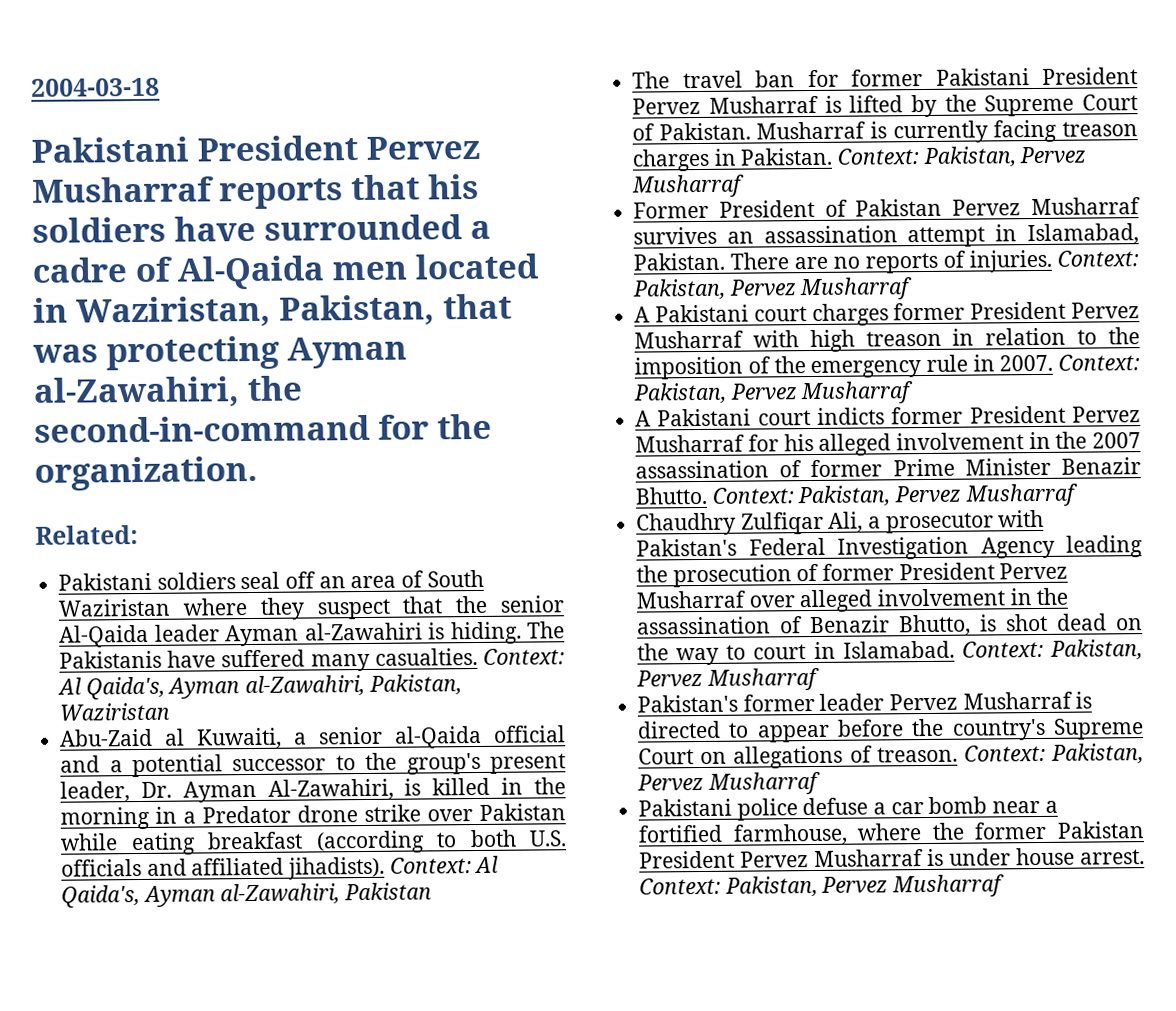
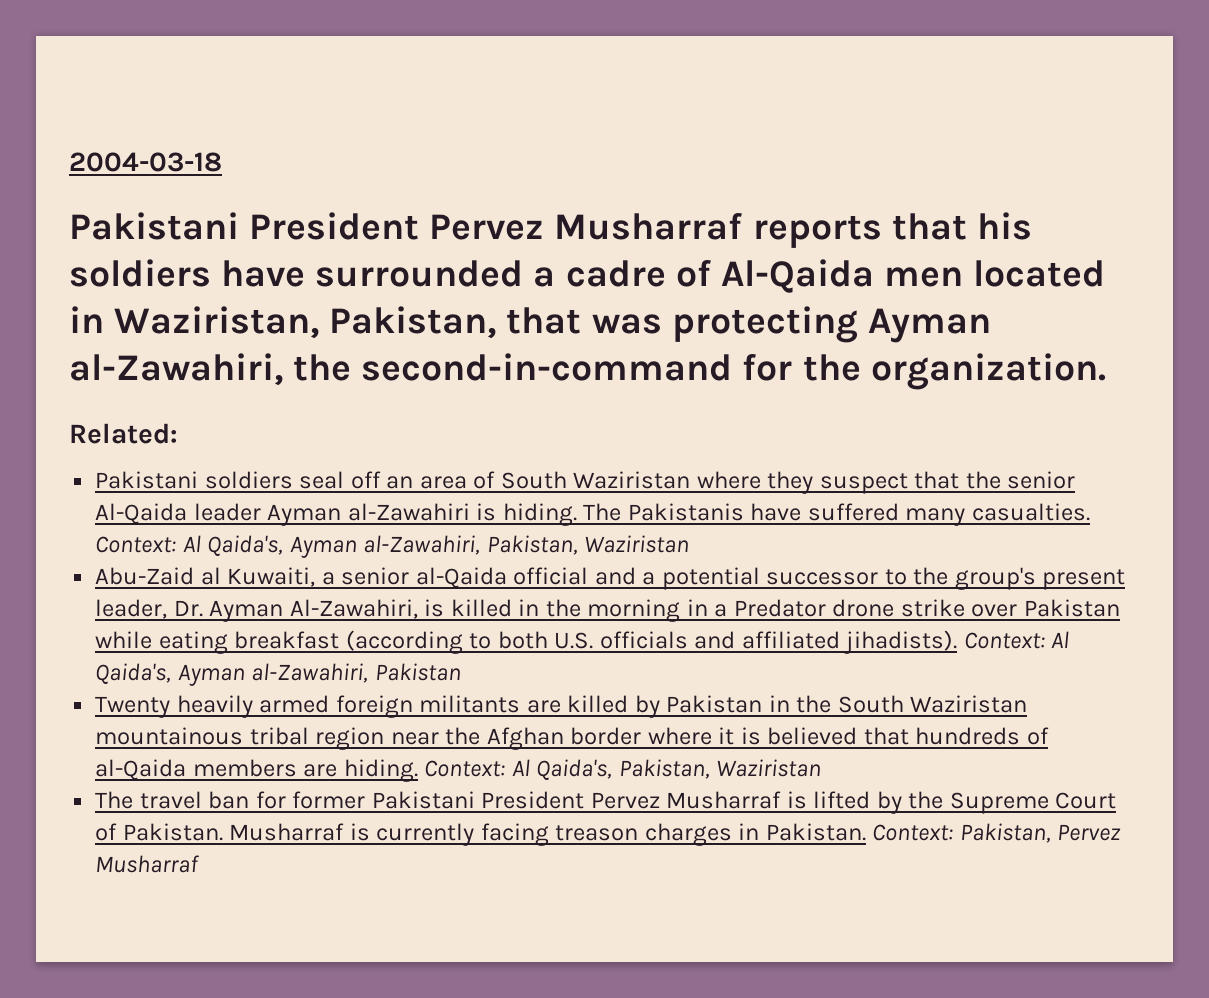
+ Twenty heavily armed foreign militants are killed by Pakistan in the South Waziristan mountainous tribal region near the Afghan border where it is believed that hundreds of al-Qaida members are hiding. Context: Al Qaida's, Pakistan, Waziristan
- Former President of Pakistan Pervez Musharraf survives an assassination attempt in Islamabad, Pakistan. There are no reports of injuries. Context: Pakistan, Pervez Musharraf
- A Pakistani court charges former President Pervez Musharraf with high treason in relation to the imposition of the emergency rule in 2007. Context: Pakistan, Pervez Musharraf
- A Pakistani court indicts former President Pervez Musharraf for his alleged involvement in the 2007 assassination of former Prime Minister Benazir Bhutto. Context: Pakistan, Pervez Musharraf
- Chaudhry Zulfiqar Ali, a prosecutor with Pakistan's Federal Investigation Agency leading the prosecution of former President Pervez Musharraf over alleged involvement in the assassination of Benazir Bhutto, is shot dead on the way to court in Islamabad. Context: Pakistan, Pervez Musharraf
- Pakistan's former leader Pervez Musharraf is directed to appear before the country's Supreme Court on allegations of treason. Context: Pakistan, Pervez Musharraf
- Pakistani police defuse a car bomb near a fortified farmhouse, where the former Pakistan President Pervez Musharraf is under house arrest. Context: Pakistan, Pervez Musharraf

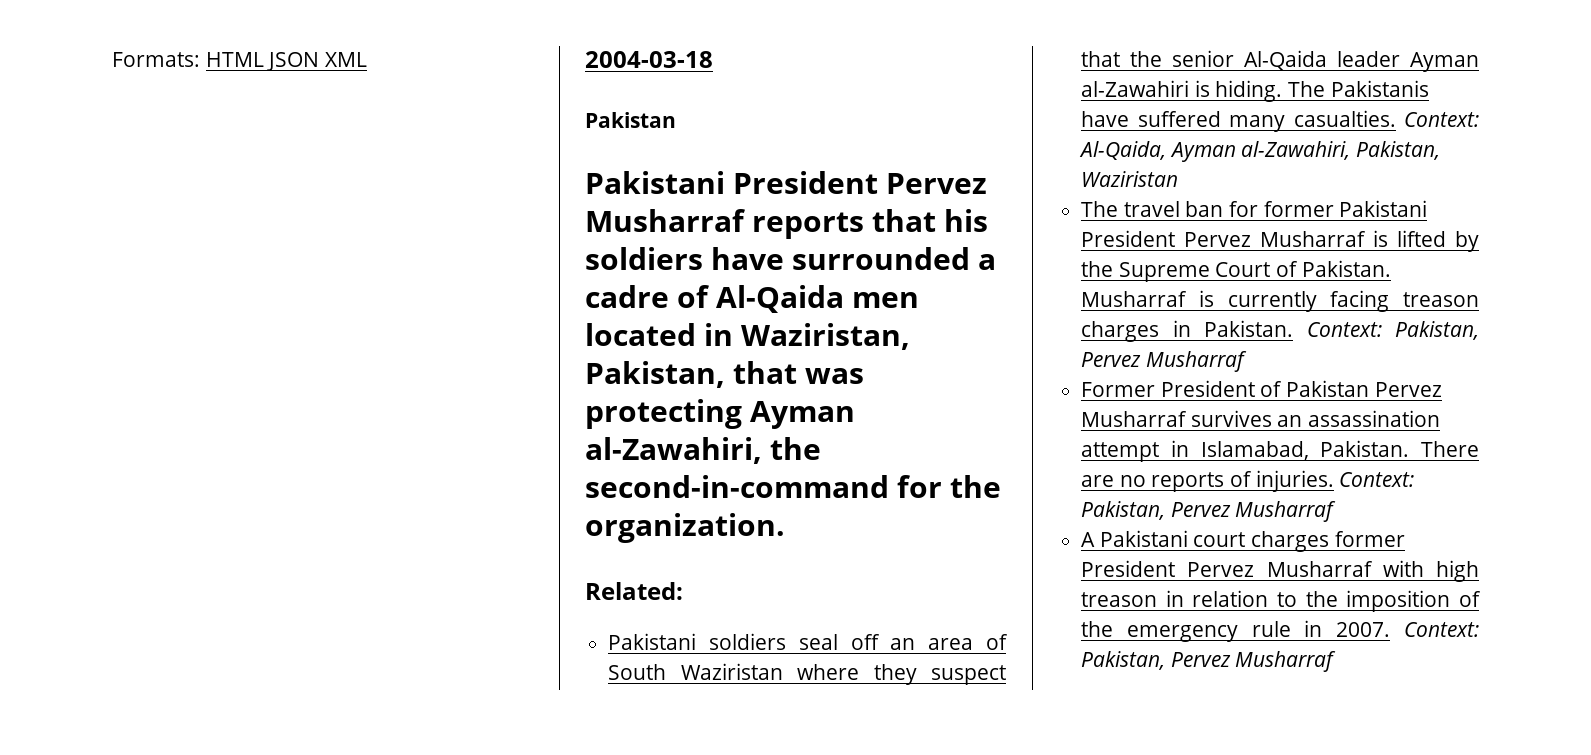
+ Formats: HTML JSON XML
  2004-03-18
+ Pakistan
- Context: Al Qaida's, Ayman al-Zawahiri, Pakistan, Waziristan
+ Context: Al-Qaida, Ayman al-Zawahiri, Pakistan, Waziristan
- Abu-Zaid al Kuwaiti, a senior al-Qaida official and a potential successor to the group's present leader, Dr. Ayman Al-Zawahiri, is killed in the morning in a Predator drone strike over Pakistan while eating breakfast (according to both U.S. officials and affiliated jihadists). Context: Al Qaida's, Ayman al-Zawahiri, Pakistan
- Twenty heavily armed foreign militants are killed by Pakistan in the South Waziristan mountainous tribal region near the Afghan border where it is believed that hundreds of al-Qaida members are hiding. Context: Al Qaida's, Pakistan, Waziristan
+ Former President of Pakistan Pervez Musharraf survives an assassination attempt in Islamabad, Pakistan. There are no reports of injuries. Context: Pakistan, Pervez Musharraf
+ A Pakistani court charges former President Pervez Musharraf with high treason in relation to the imposition of the emergency rule in 2007. Context: Pakistan, Pervez Musharraf

